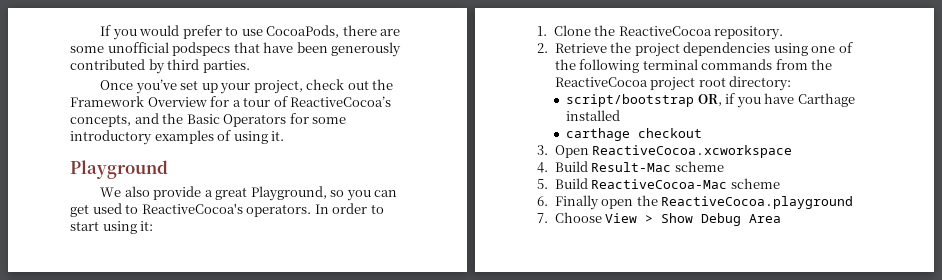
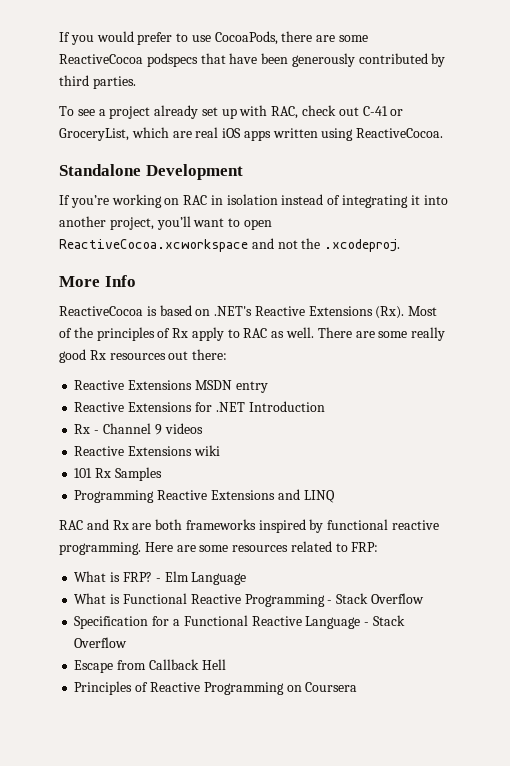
- If you would prefer to use CocoaPods, there are some unofficial podspecs that have been generously contributed by third parties.
+ If you would prefer to use CocoaPods, there are some ReactiveCocoa podspecs that have been generously contributed by third parties.
- Once you’ve set up your project, check out the Framework Overview for a tour of ReactiveCocoa’s concepts, and the Basic Operators for some introductory examples of using it.
- Playground
- We also provide a great Playground, so you can get used to ReactiveCocoa's operators. In order to start using it:
- 1. Clone the ReactiveCocoa repository.
- 2. Retrieve the project dependencies using one of the following terminal commands from the ReactiveCocoa project root directory:
- script/bootstrap OR, if you have Carthage installed
- carthage checkout
- 3. Open ReactiveCocoa.xcworkspace
- 4. Build Result-Mac scheme
- 5. Build ReactiveCocoa-Mac scheme
- 6. Finally open the ReactiveCocoa.playground
- 7. Choose View > Show Debug Area
+ To see a project already set up with RAC, check out C-41 or GroceryList, which are real iOS apps written using ReactiveCocoa.
+ Standalone Development
+ If you’re working on RAC in isolation instead of integrating it into another project, you’ll want to open ReactiveCocoa.xcworkspace and not the .xcodeproj.
+ More Info
+ ReactiveCocoa is based on .NET's Reactive Extensions (Rx). Most of the principles of Rx apply to RAC as well. There are some really good Rx resources out there:
+ Reactive Extensions MSDN entry
+ Reactive Extensions for .NET Introduction
+ Rx - Channel 9 videos
+ Reactive Extensions wiki
+ 101 Rx Samples
+ Programming Reactive Extensions and LINQ
+ RAC and Rx are both frameworks inspired by functional reactive programming. Here are some resources related to FRP:
+ What is FRP? - Elm Language
+ What is Functional Reactive Programming - Stack Overflow
+ Specification for a Functional Reactive Language - Stack Overflow
+ Escape from Callback Hell
+ Principles of Reactive Programming on Coursera

